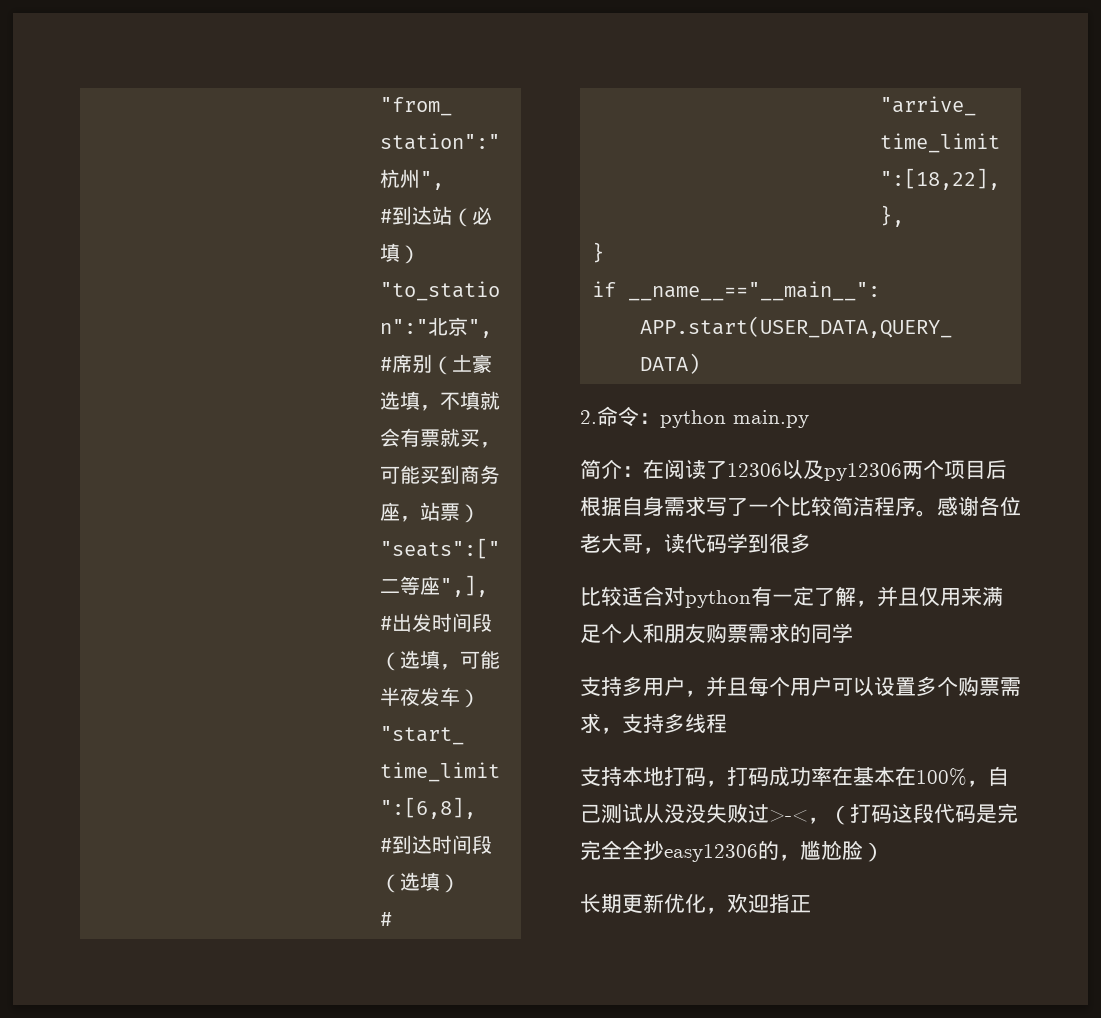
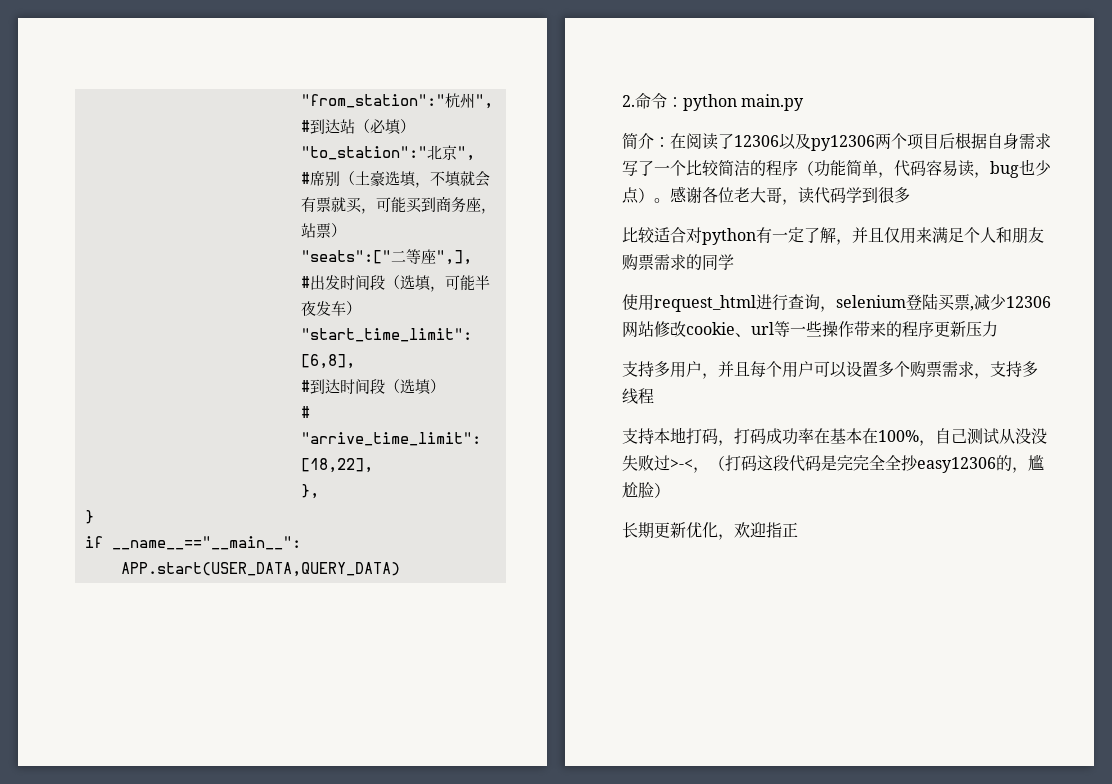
- 简介：在阅读了12306以及py12306两个项目后根据自身需求写了一个比较简洁程序。
+ 简介：在阅读了12306以及py12306两个项目后根据自身需求写了一个比较简洁的程序（功能简单，代码容易读，bug也少点）。
+ 使用request_html进行查询，selenium登陆买票,减少12306网站修改cookie、url等一些操作带来的程序更新压力

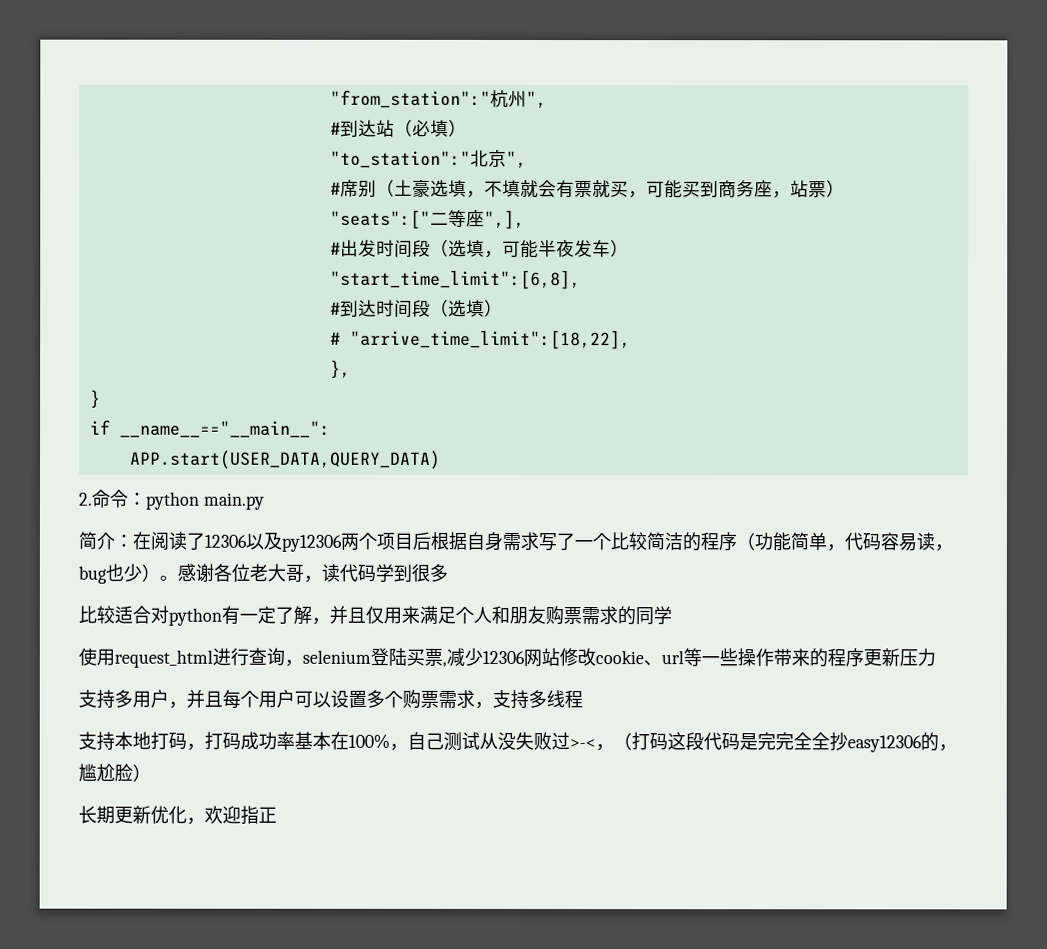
- 简介：在阅读了12306以及py12306两个项目后根据自身需求写了一个比较简洁的程序（功能简单，代码容易读，bug也少点）。
+ 简介：在阅读了12306以及py12306两个项目后根据自身需求写了一个比较简洁的程序（功能简单，代码容易读，bug也少）。
- 支持本地打码，打码成功率在基本在100%，自己测试从没没失败过>-<，（打码这段代码是完完全全抄easy12306的，尴尬脸）
+ 支持本地打码，打码成功率基本在100%，自己测试从没失败过>-<，（打码这段代码是完完全全抄easy12306的，尴尬脸）

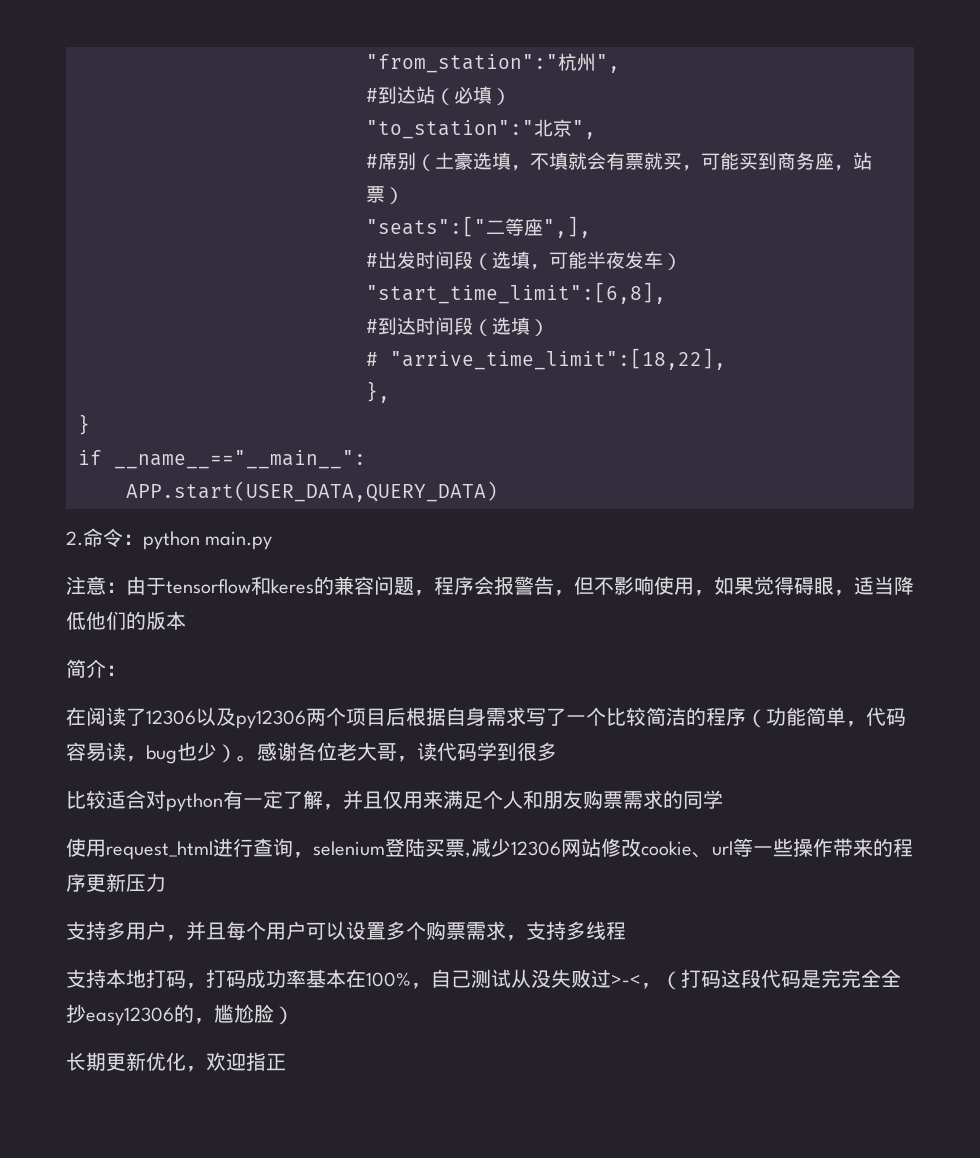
+ 注意：由于tensorflow和keres的兼容问题，程序会报警告，但不影响使用，如果觉得碍眼，适当降低他们的版本
- 简介：在阅读了12306以及py12306两个项目后根据自身需求写了一个比较简洁的程序（功能简单，代码容易读，bug也少）。
+ 简介：
+ 在阅读了12306以及py12306两个项目后根据自身需求写了一个比较简洁的程序（功能简单，代码容易读，bug也少）。

